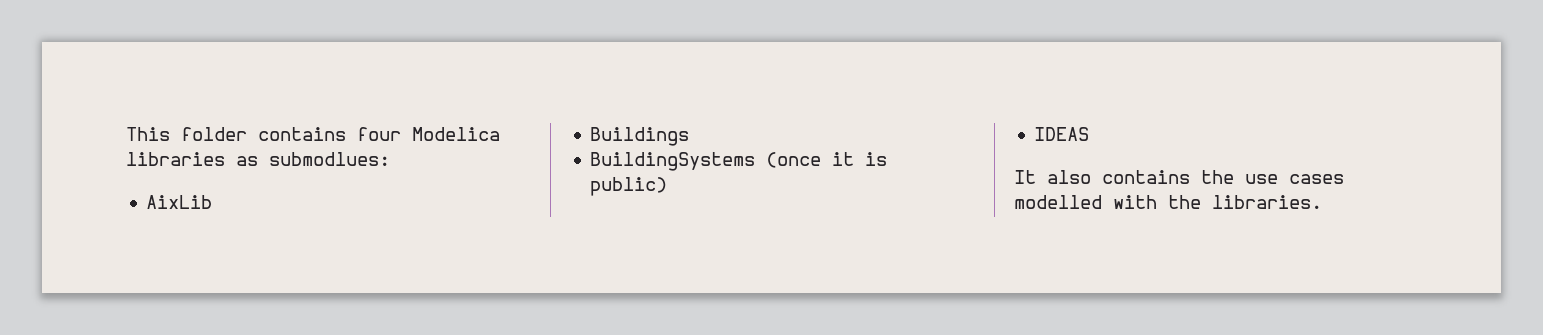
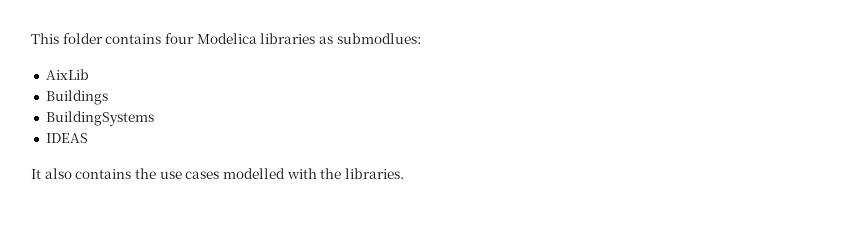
- BuildingSystems (once it is public)
+ BuildingSystems

